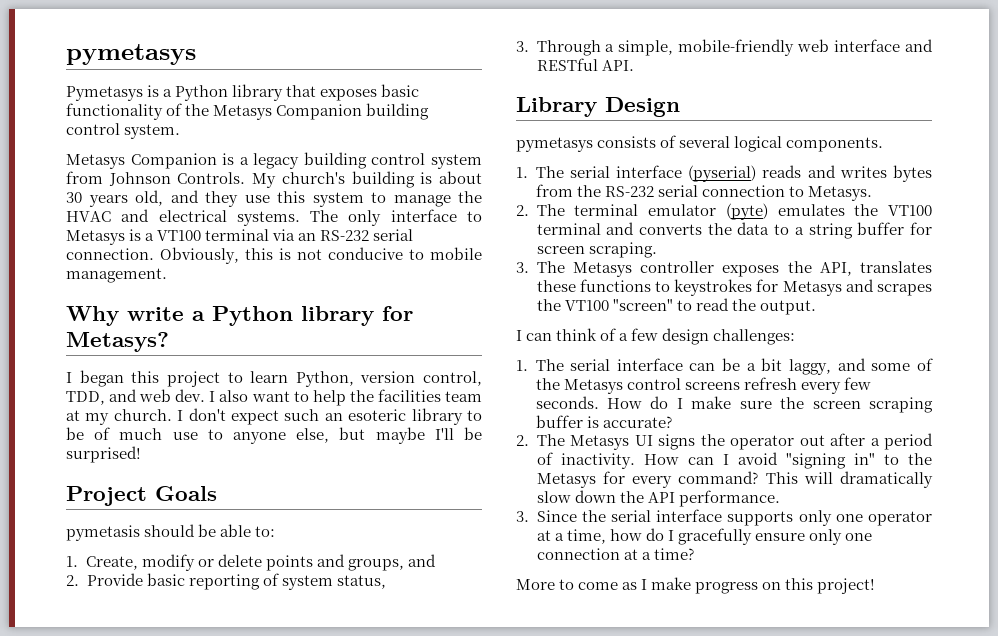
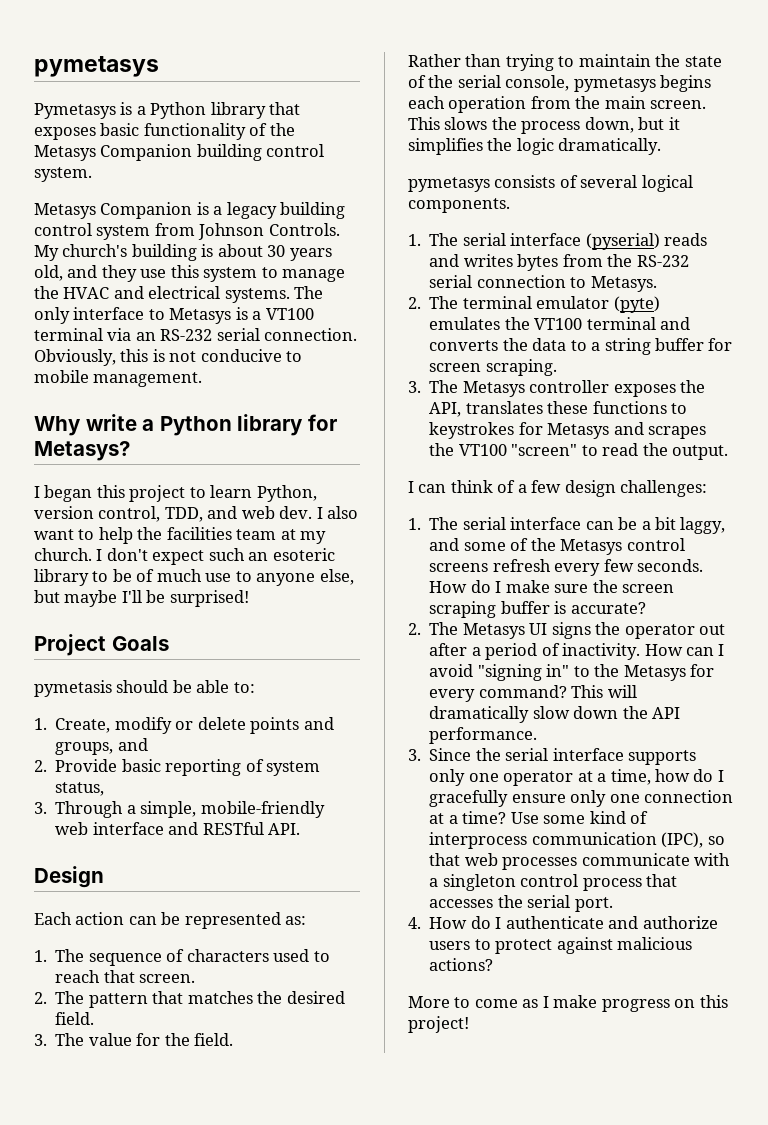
- Library Design
+ Design
+ Each action can be represented as:
+ 1. The sequence of characters used to reach that screen.
+ 2. The pattern that matches the desired field.
+ 3. The value for the field.
+ Rather than trying to maintain the state of the serial console, pymetasys begins each operation from the main screen. This slows the process down, but it simplifies the logic dramatically.
+ Use some kind of interprocess communication (IPC), so that web processes communicate with a singleton control process that accesses the serial port.
+ 4. How do I authenticate and authorize users to protect against malicious actions?

